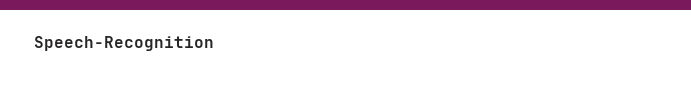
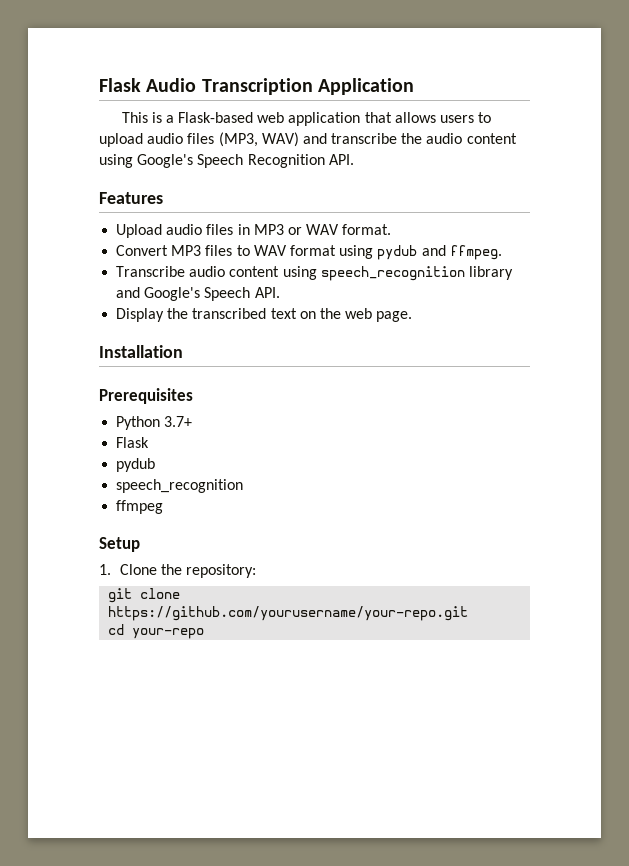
- Speech-Recognition
+ Flask Audio Transcription Application
+ This is a Flask-based web application that allows users to upload audio files (MP3, WAV) and transcribe the audio content using Google's Speech Recognition API.
+ Features
+ Upload audio files in MP3 or WAV format.
+ Convert MP3 files to WAV format using pydub and ffmpeg.
+ Transcribe audio content using speech_recognition library and Google's Speech API.
+ Display the transcribed text on the web page.
+ Installation
+ Prerequisites
+ Python 3.7+
+ Flask
+ pydub
+ speech_recognition
+ ffmpeg
+ Setup
+ 1. Clone the repository:
+ git clone https://github.com/yourusername/your-repo.git
+ cd your-repo

